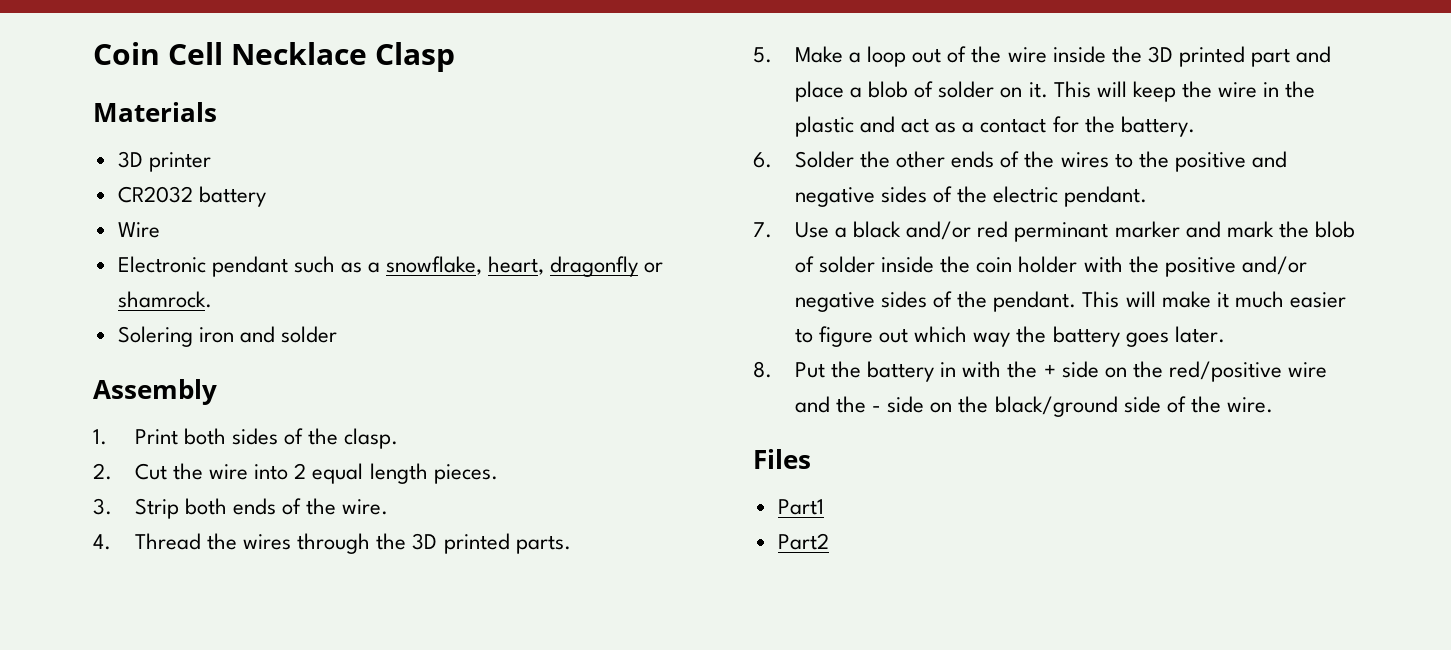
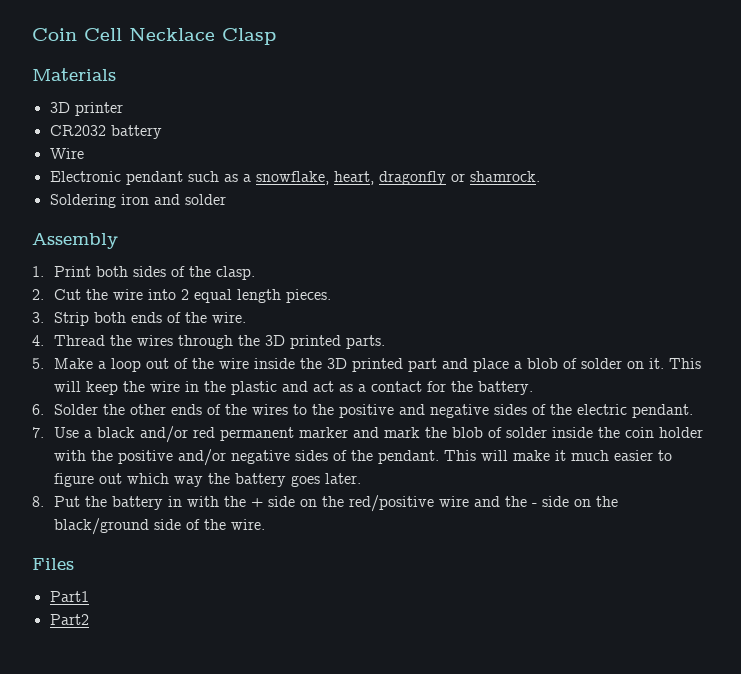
- Solering iron and solder
+ Soldering iron and solder
- 7. Use a black and/or red perminant marker and mark the blob of solder inside the coin holder with the positive and/or negative sides of the pendant.
+ 7. Use a black and/or red permanent marker and mark the blob of solder inside the coin holder with the positive and/or negative sides of the pendant.

